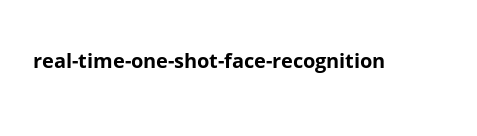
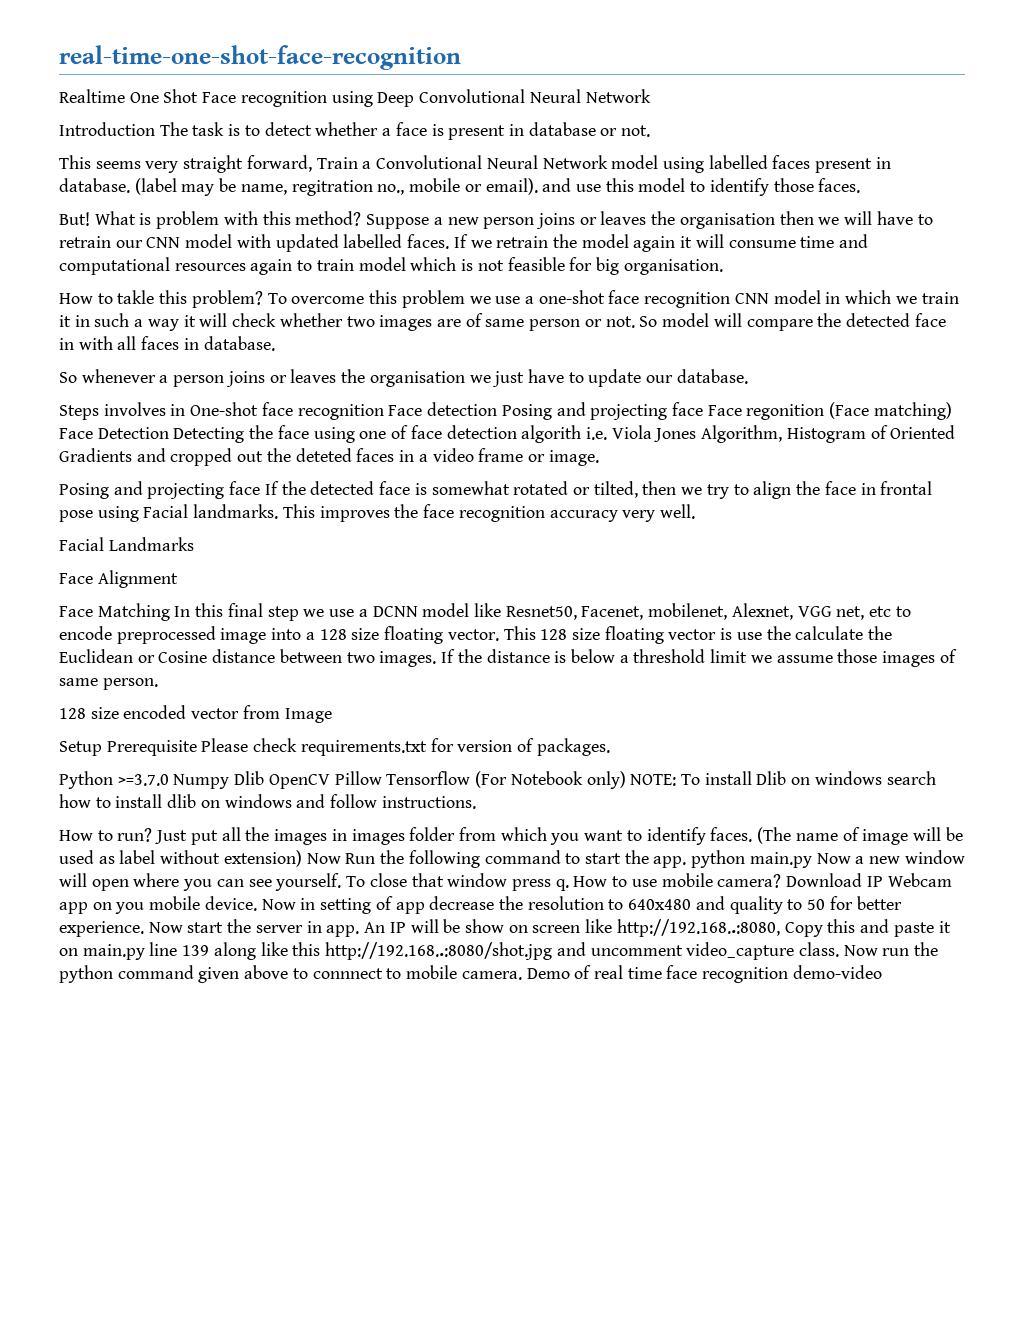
+ Realtime One Shot Face recognition using Deep Convolutional Neural Network
+ Introduction The task is to detect whether a face is present in database or not.
+ This seems very straight forward, Train a Convolutional Neural Network model using labelled faces present in database. (label may be name, regitration no., mobile or email). and use this model to identify those faces.
+ But! What is problem with this method? Suppose a new person joins or leaves the organisation then we will have to retrain our CNN model with updated labelled faces. If we retrain the model again it will consume time and computational resources again to train model which is not feasible for big organisation.
+ How to takle this problem? To overcome this problem we use a one-shot face recognition CNN model in which we train it in such a way it will check whether two images are of same person or not. So model will compare the detected face in with all faces in database.
+ So whenever a person joins or leaves the organisation we just have to update our database.
+ Steps involves in One-shot face recognition Face detection Posing and projecting face Face regonition (Face matching) Face Detection Detecting the face using one of face detection algorith i.e. Viola Jones Algorithm, Histogram of Oriented Gradients and cropped out the deteted faces in a video frame or image.
+ Posing and projecting face If the detected face is somewhat rotated or tilted, then we try to align the face in frontal pose using Facial landmarks. This improves the face recognition accuracy very well.
+ Facial Landmarks
+ Face Alignment
+ Face Matching In this final step we use a DCNN model like Resnet50, Facenet, mobilenet, Alexnet, VGG net, etc to encode preprocessed image into a 128 size floating vector. This 128 size floating vector is use the calculate the Euclidean or Cosine distance between two images. If the distance is below a threshold limit we assume those images of same person.
+ 128 size encoded vector from Image
+ Setup Prerequisite Please check requirements.txt for version of packages.
+ Python >=3.7.0 Numpy Dlib OpenCV Pillow Tensorflow (For Notebook only) NOTE: To install Dlib on windows search how to install dlib on windows and follow instructions.
+ How to run? Just put all the images in images folder from which you want to identify faces. (The name of image will be used as label without extension) Now Run the following command to start the app. python main.py Now a new window will open where you can see yourself. To close that window press q. How to use mobile camera? Download IP Webcam app on you mobile device. Now in setting of app decrease the resolution to 640x480 and quality to 50 for better experience. Now start the server in app. An IP will be show on screen like http://192.168..:8080, Copy this and paste it on main.py line 139 along like this http://192.168..:8080/shot.jpg and uncomment video_capture class. Now run the python command given above to connnect to mobile camera. Demo of real time face recognition demo-video

